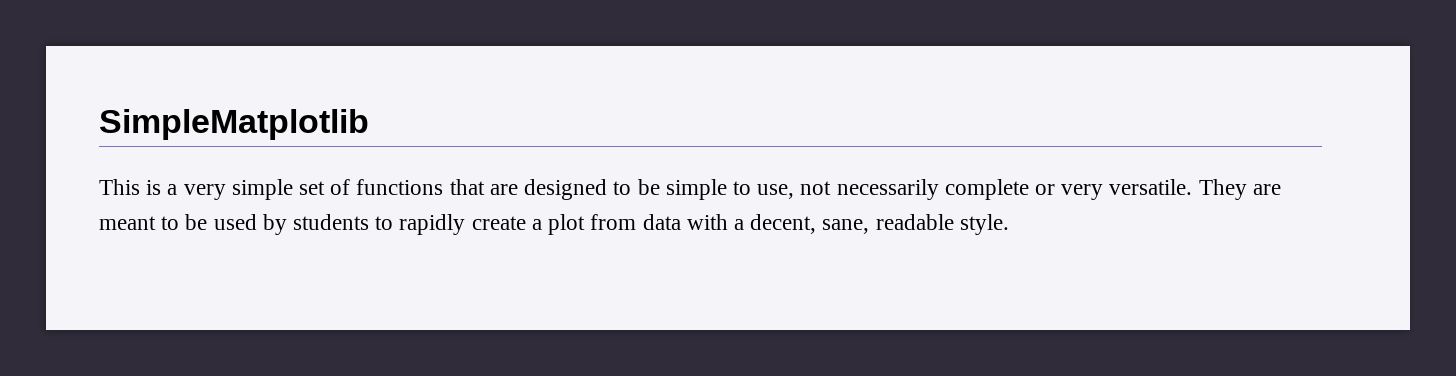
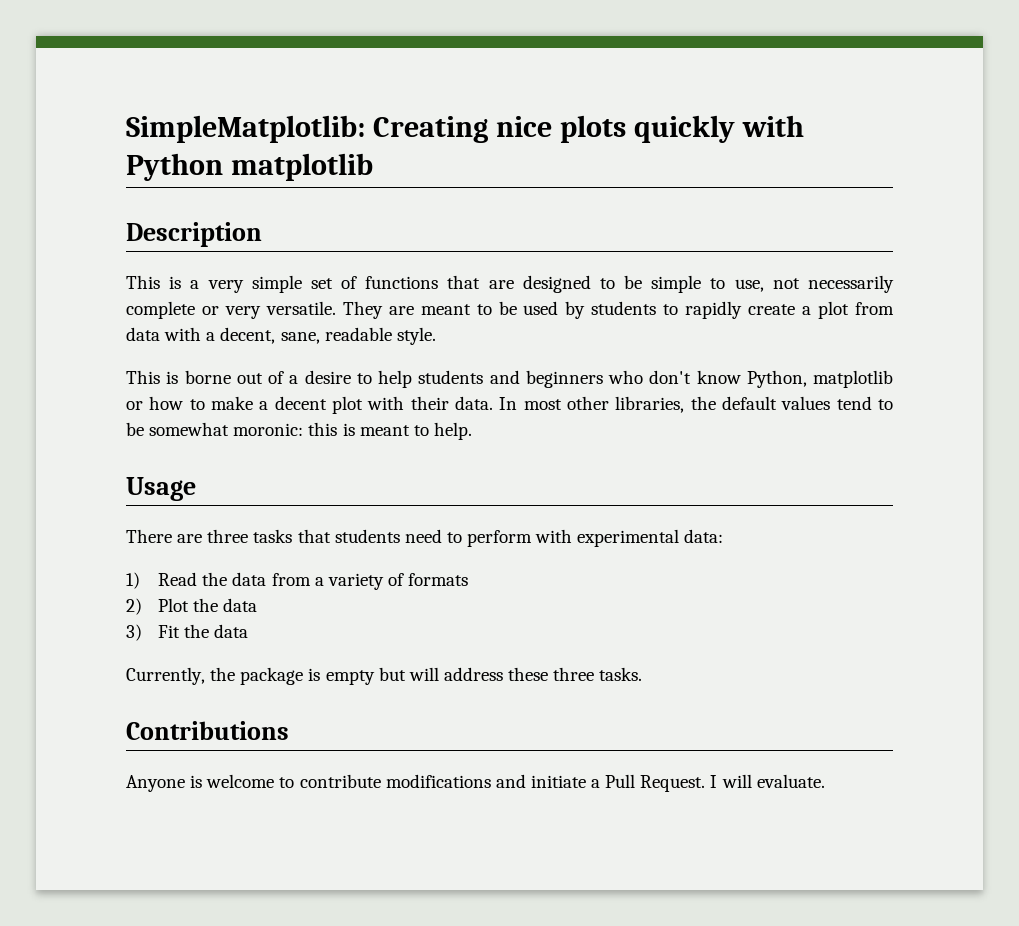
- SimpleMatplotlib
+ SimpleMatplotlib: Creating nice plots quickly with Python matplotlib
+ Description
+ This is borne out of a desire to help students and beginners who don't know Python, matplotlib or how to make a decent plot with their data. In most other libraries, the default values tend to be somewhat moronic: this is meant to help.
+ Usage
+ There are three tasks that students need to perform with experimental data:
+ 1) Read the data from a variety of formats
+ 2) Plot the data
+ 3) Fit the data
+ Currently, the package is empty but will address these three tasks.
+ Contributions
+ Anyone is welcome to contribute modifications and initiate a Pull Request. I will evaluate.

